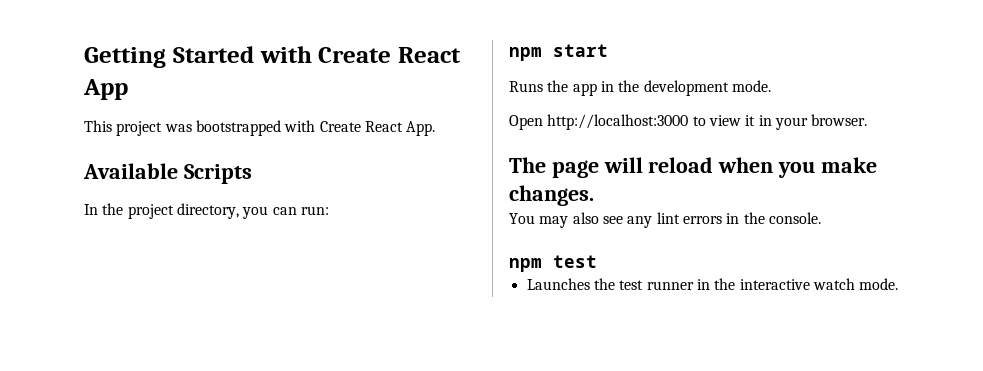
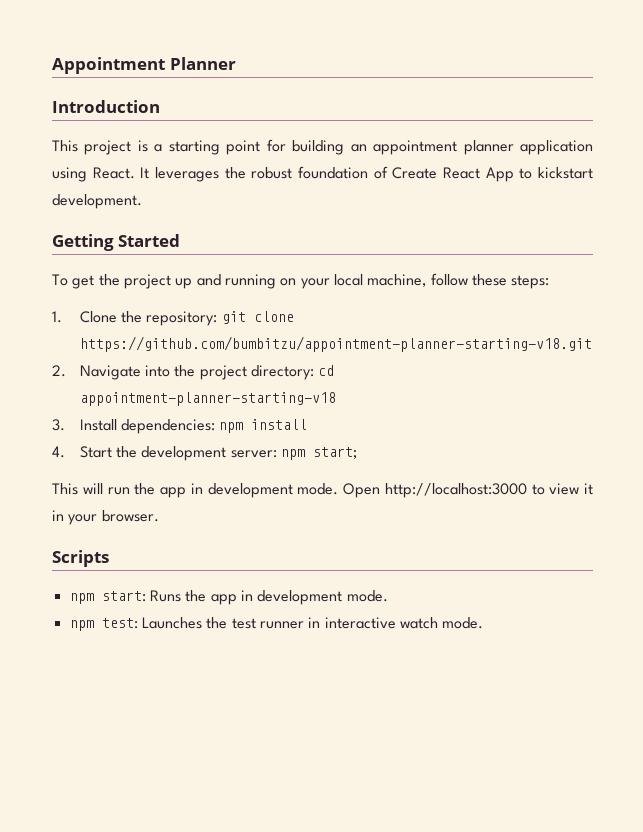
- Getting Started with Create React App
- This project was bootstrapped with Create React App.
- Available Scripts
- In the project directory, you can run:
- npm start
- Runs the app in the development mode.
- Open http://localhost:3000 to view it in your browser.
+ Appointment Planner
+ Introduction
+ This project is a starting point for building an appointment planner application using React. It leverages the robust foundation of Create React App to kickstart development.
+ Getting Started
+ To get the project up and running on your local machine, follow these steps:
+ 1. Clone the repository: git clone https://github.com/bumbitzu/appointment-planner-starting-v18.git
+ 2. Navigate into the project directory: cd appointment-planner-starting-v18
+ 3. Install dependencies: npm install
+ 4. Start the development server: npm start;
+ This will run the app in development mode. Open http://localhost:3000 to view it in your browser.
- The page will reload when you make changes.
- You may also see any lint errors in the console.
- npm test
- Launches the test runner in the interactive watch mode.
+ Scripts
+ npm start: Runs the app in development mode.
+ npm test: Launches the test runner in interactive watch mode.

